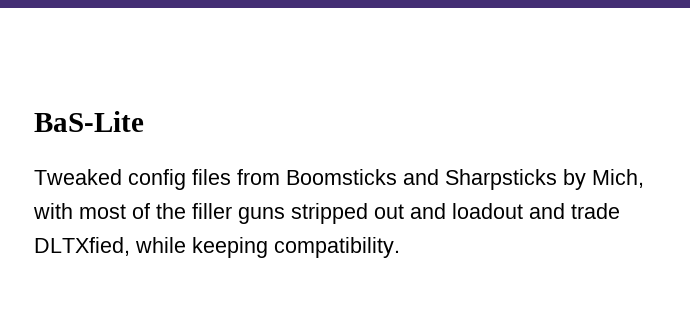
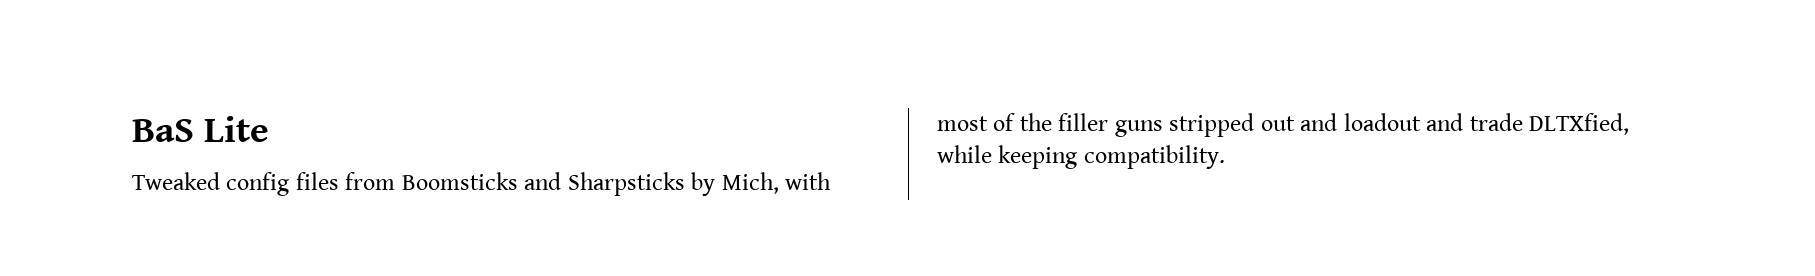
- BaS-Lite
+ BaS Lite

